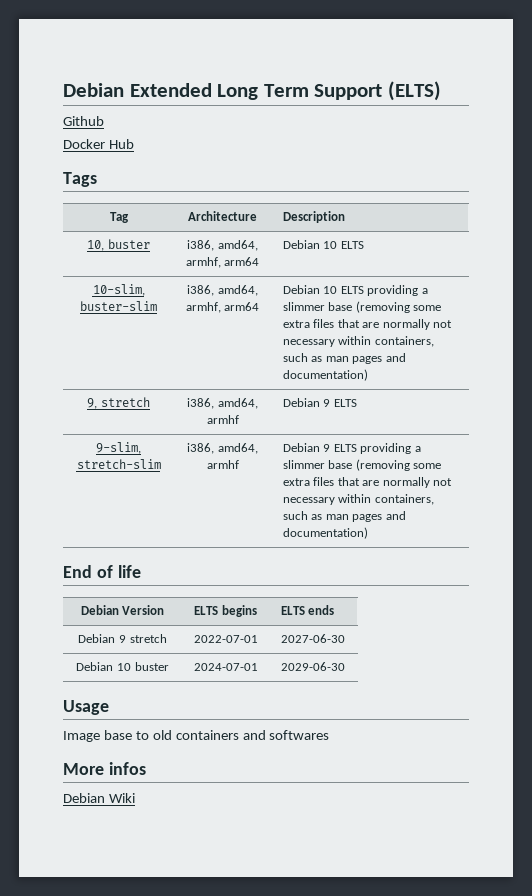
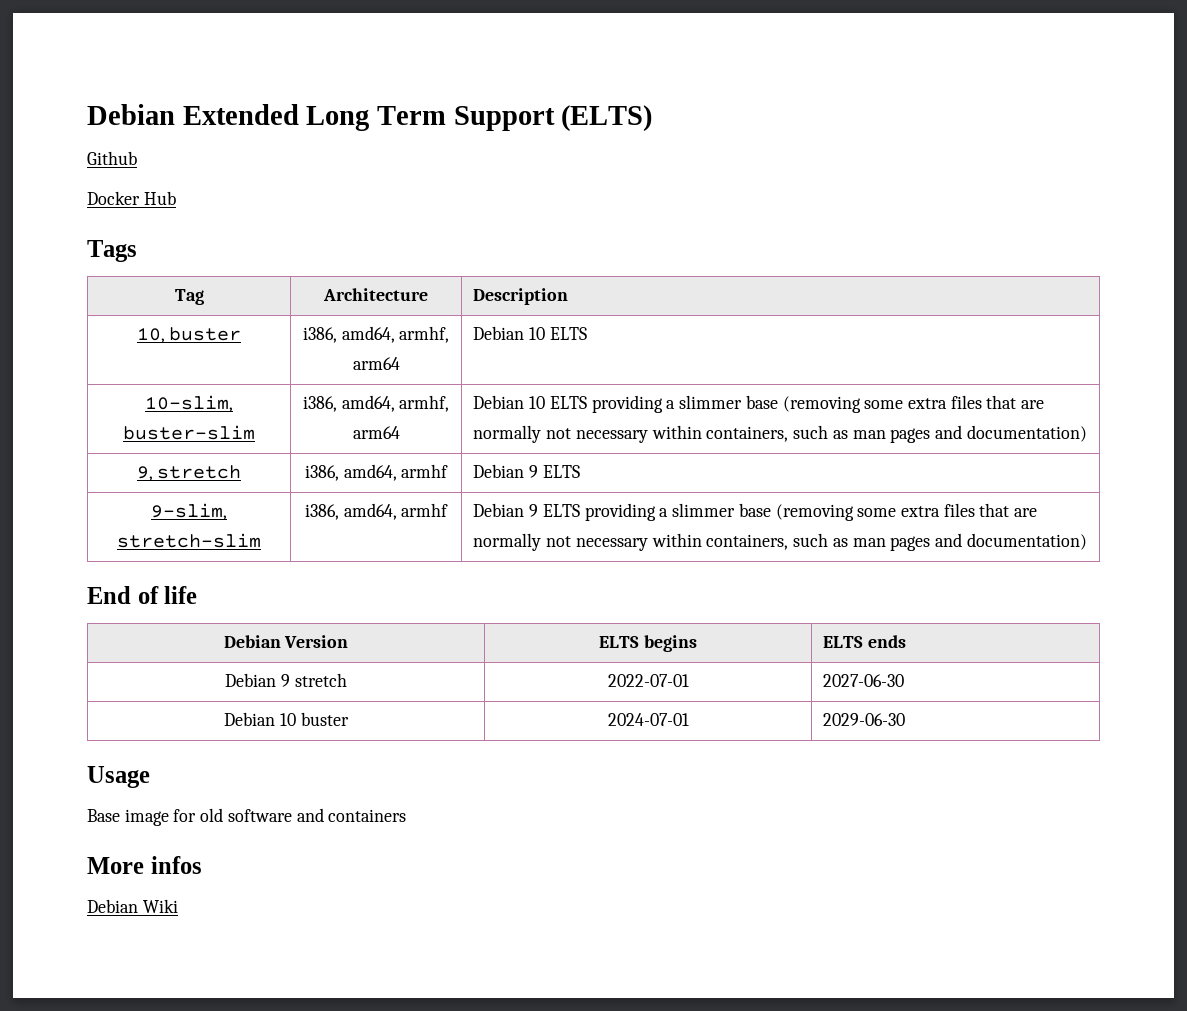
- Image base to old containers and softwares
+ Base image for old software and containers

